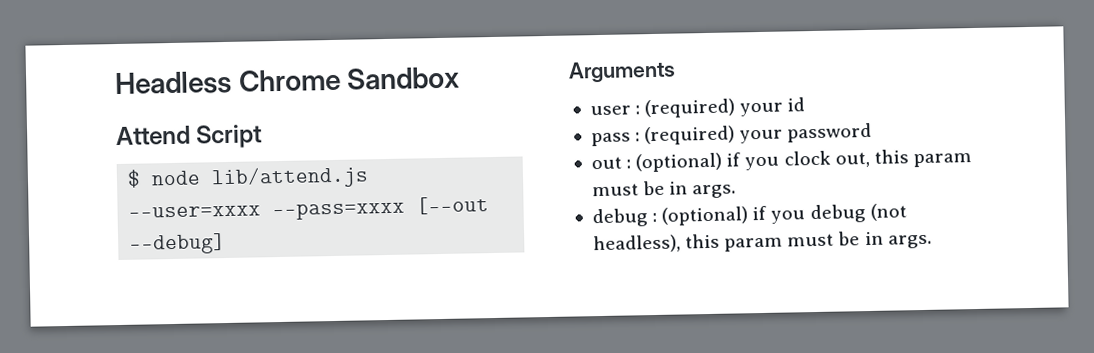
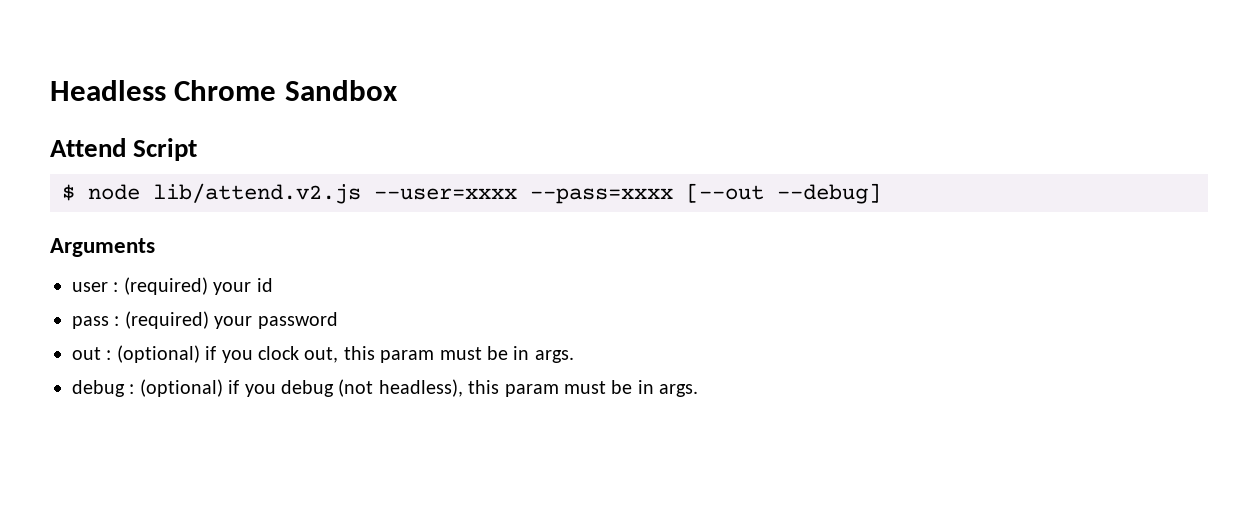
- $ node lib/attend.js --user=xxxx --pass=xxxx [--out --debug]
+ $ node lib/attend.v2.js --user=xxxx --pass=xxxx [--out --debug]

